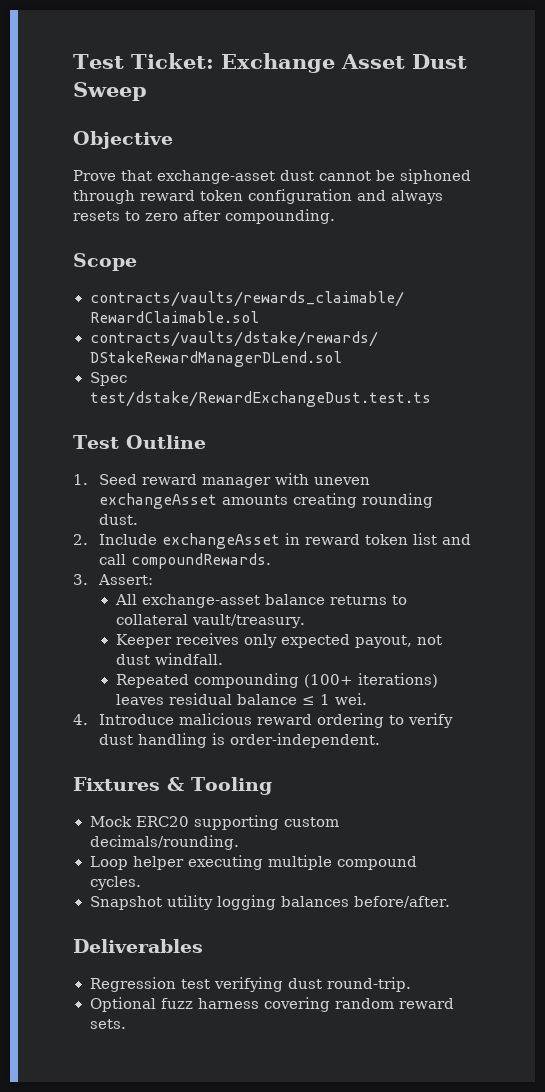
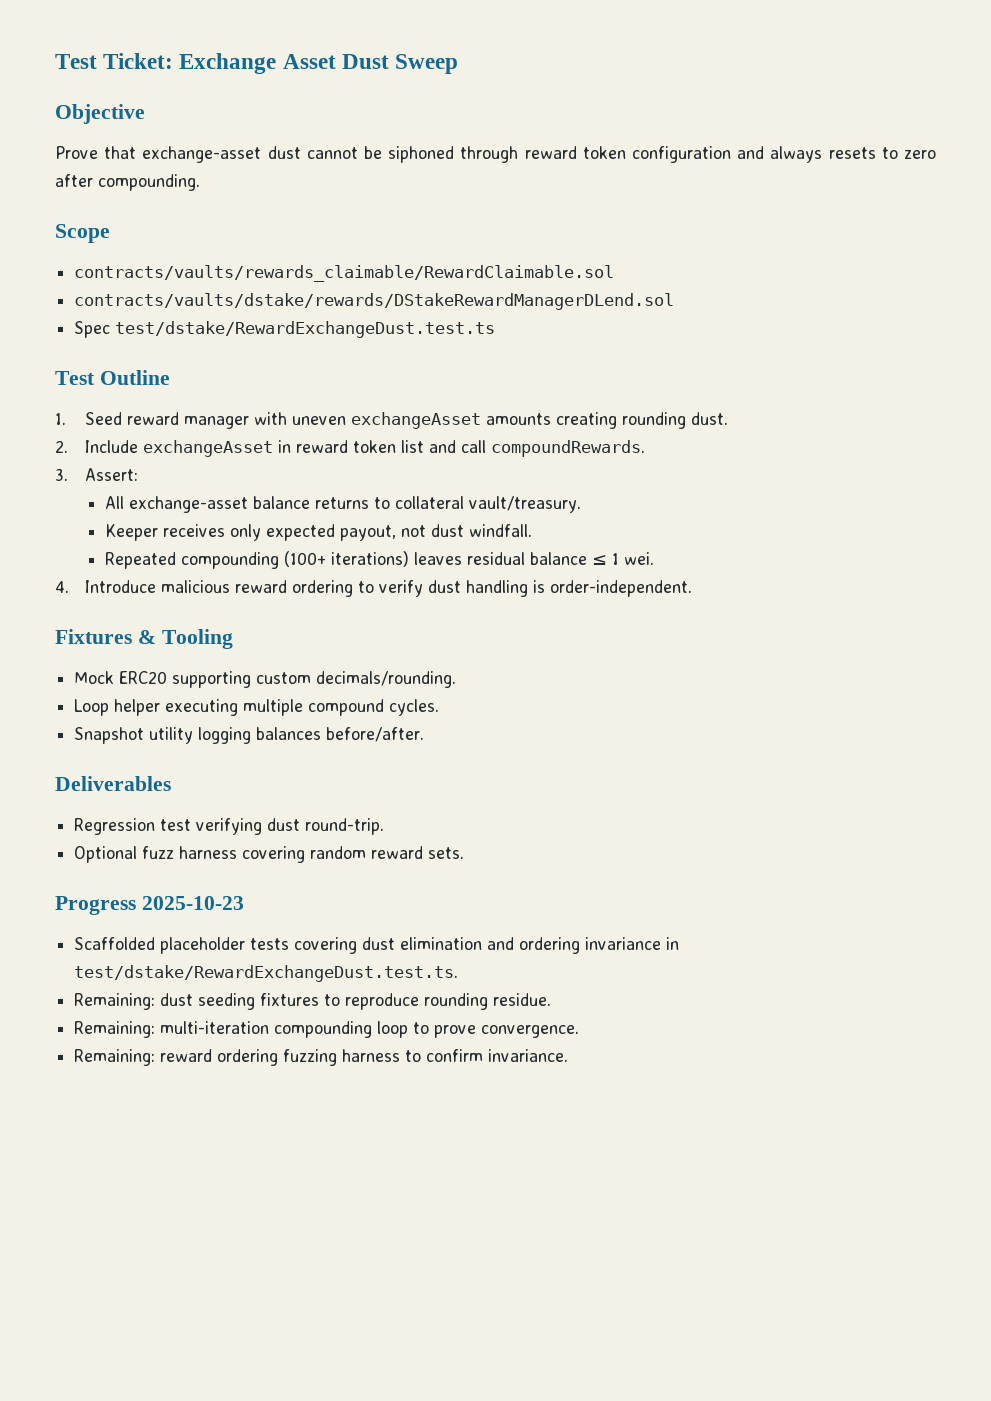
+ Progress 2025-10-23
+ Scaffolded placeholder tests covering dust elimination and ordering invariance in test/dstake/RewardExchangeDust.test.ts.
+ Remaining: dust seeding fixtures to reproduce rounding residue.
+ Remaining: multi-iteration compounding loop to prove convergence.
+ Remaining: reward ordering fuzzing harness to confirm invariance.

